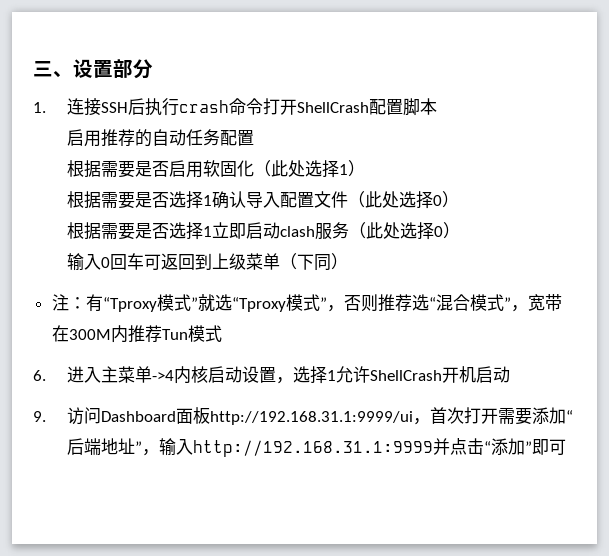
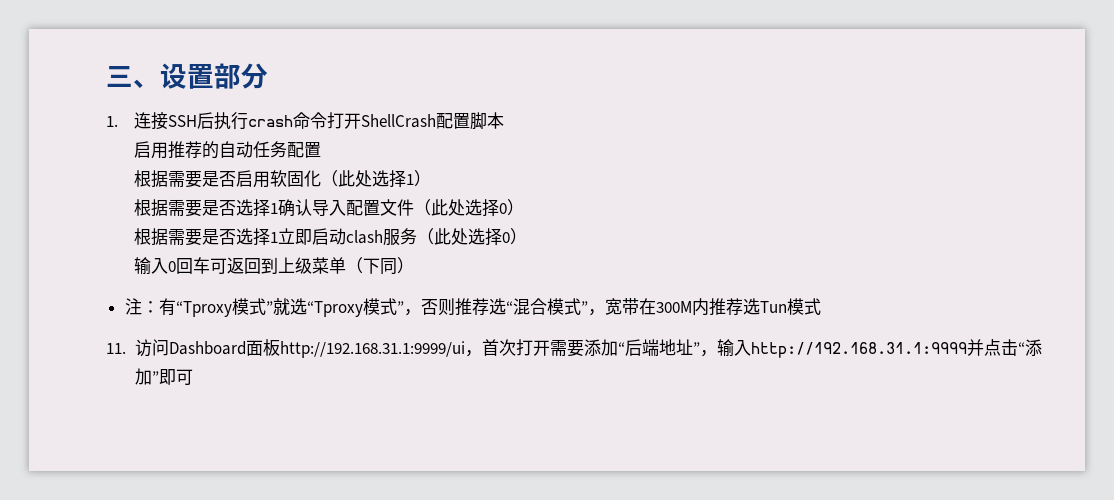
- 注：有“Tproxy模式”就选“Tproxy模式”，否则推荐选“混合模式”，宽带在300M内推荐Tun模式
+ 注：有“Tproxy模式”就选“Tproxy模式”，否则推荐选“混合模式”，宽带在300M内推荐选Tun模式
- 6.进入主菜单->4内核启动设置，选择1允许ShellCrash开机启动
- 9.访问Dashboard面板http://192.168.31.1:9999/ui，首次打开需要添加“后端地址”，输入http://192.168.31.1:9999并点击“添加”即可
+ 11.访问Dashboard面板http://192.168.31.1:9999/ui，首次打开需要添加“后端地址”，输入http://192.168.31.1:9999并点击“添加”即可

